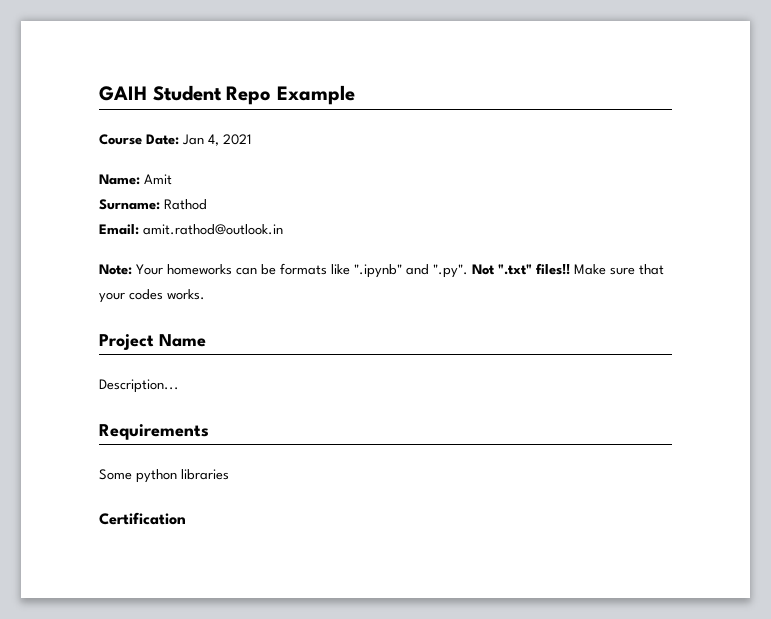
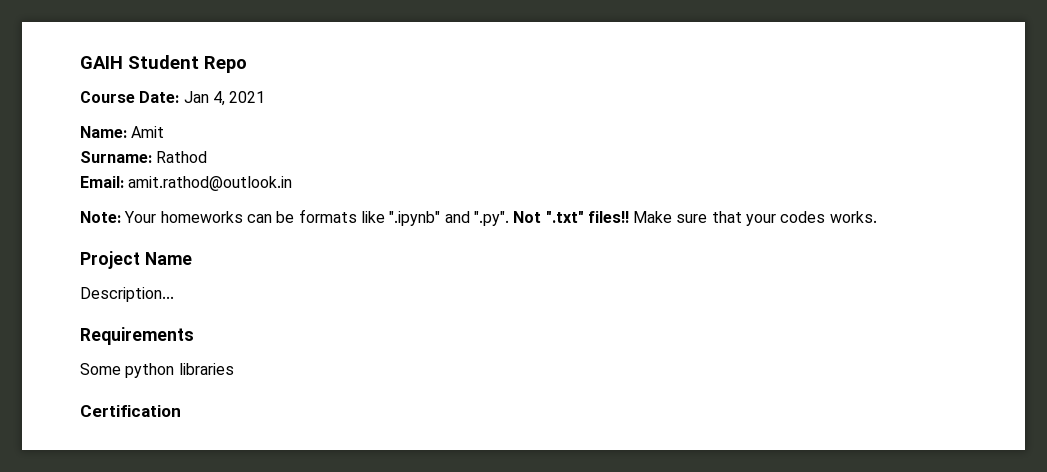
- GAIH Student Repo Example
+ GAIH Student Repo

